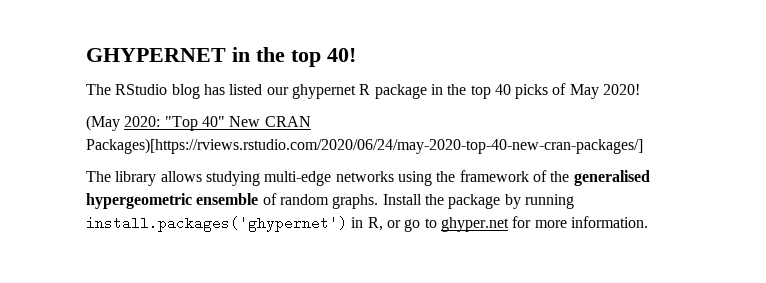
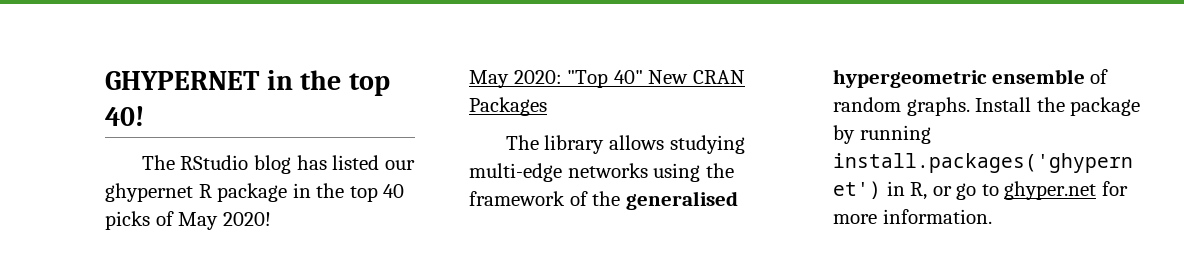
- (May 2020: "Top 40" New CRAN Packages)[https://rviews.rstudio.com/2020/06/24/may-2020-top-40-new-cran-packages/]
+ May 2020: "Top 40" New CRAN Packages

